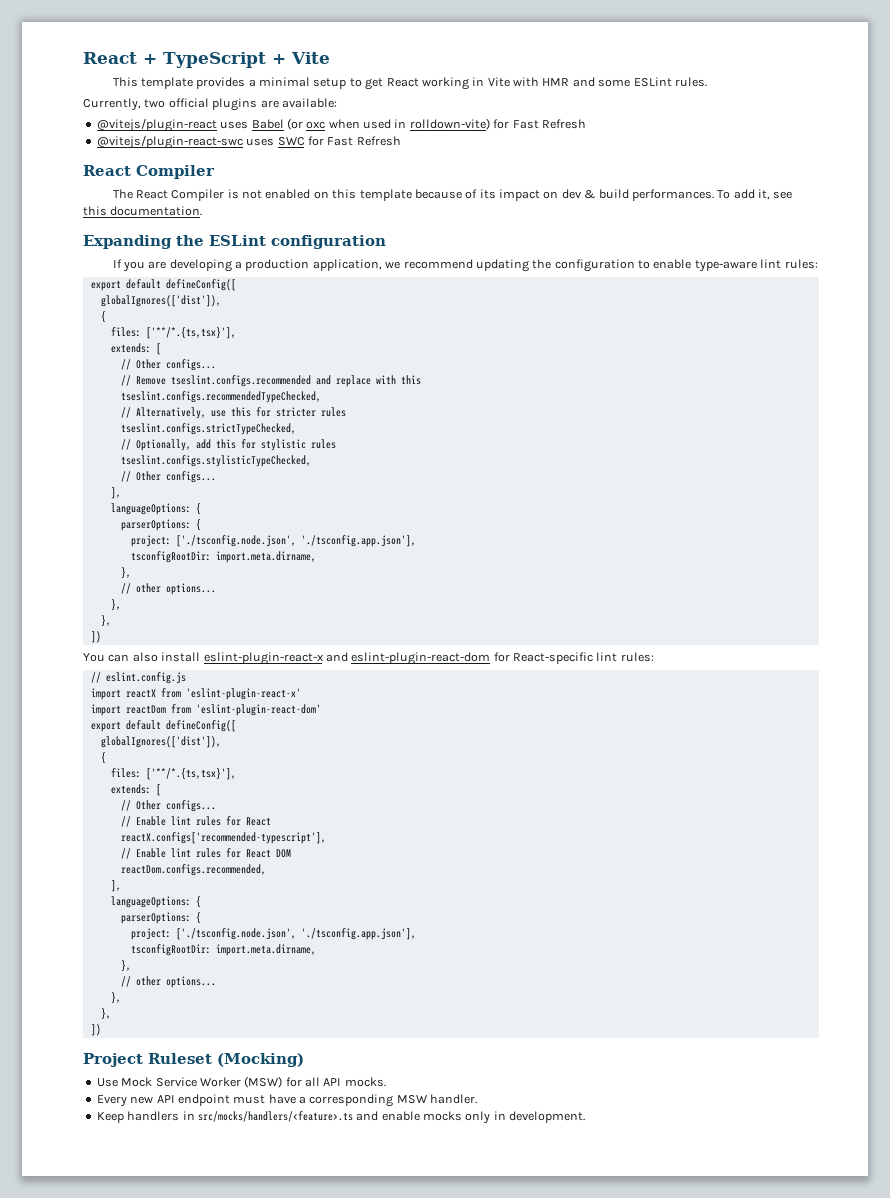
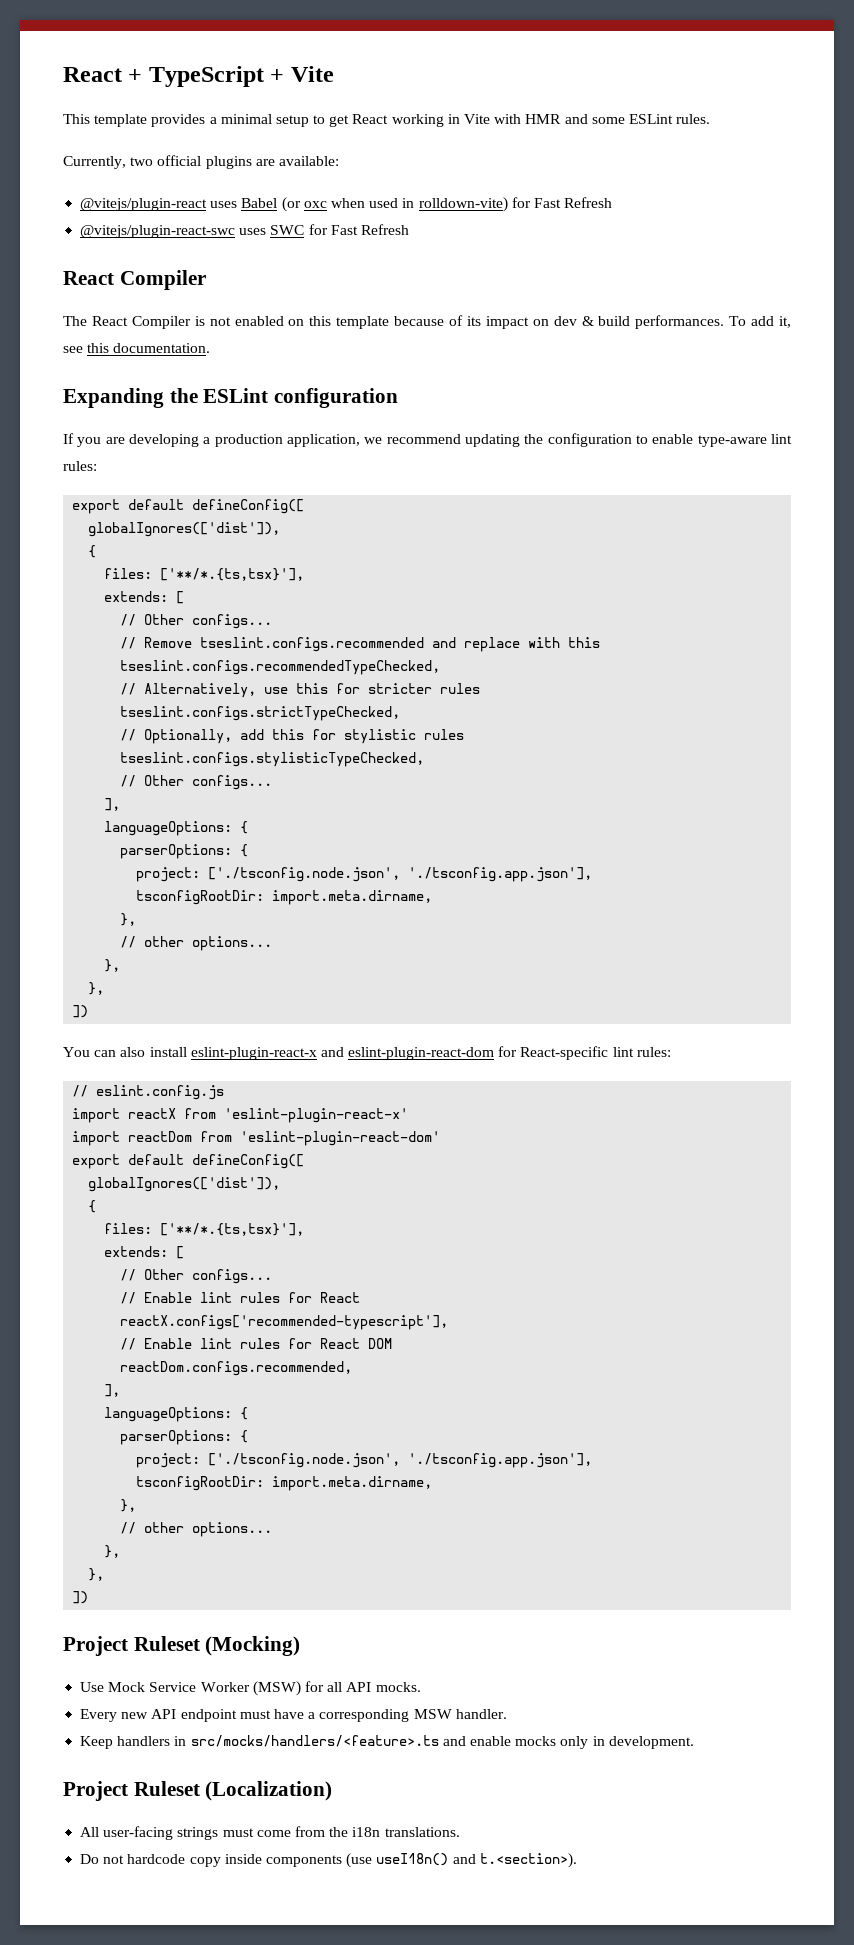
+ Project Ruleset (Localization)
+ All user-facing strings must come from the i18n translations.
+ Do not hardcode copy inside components (use useI18n() and t.<section>).

